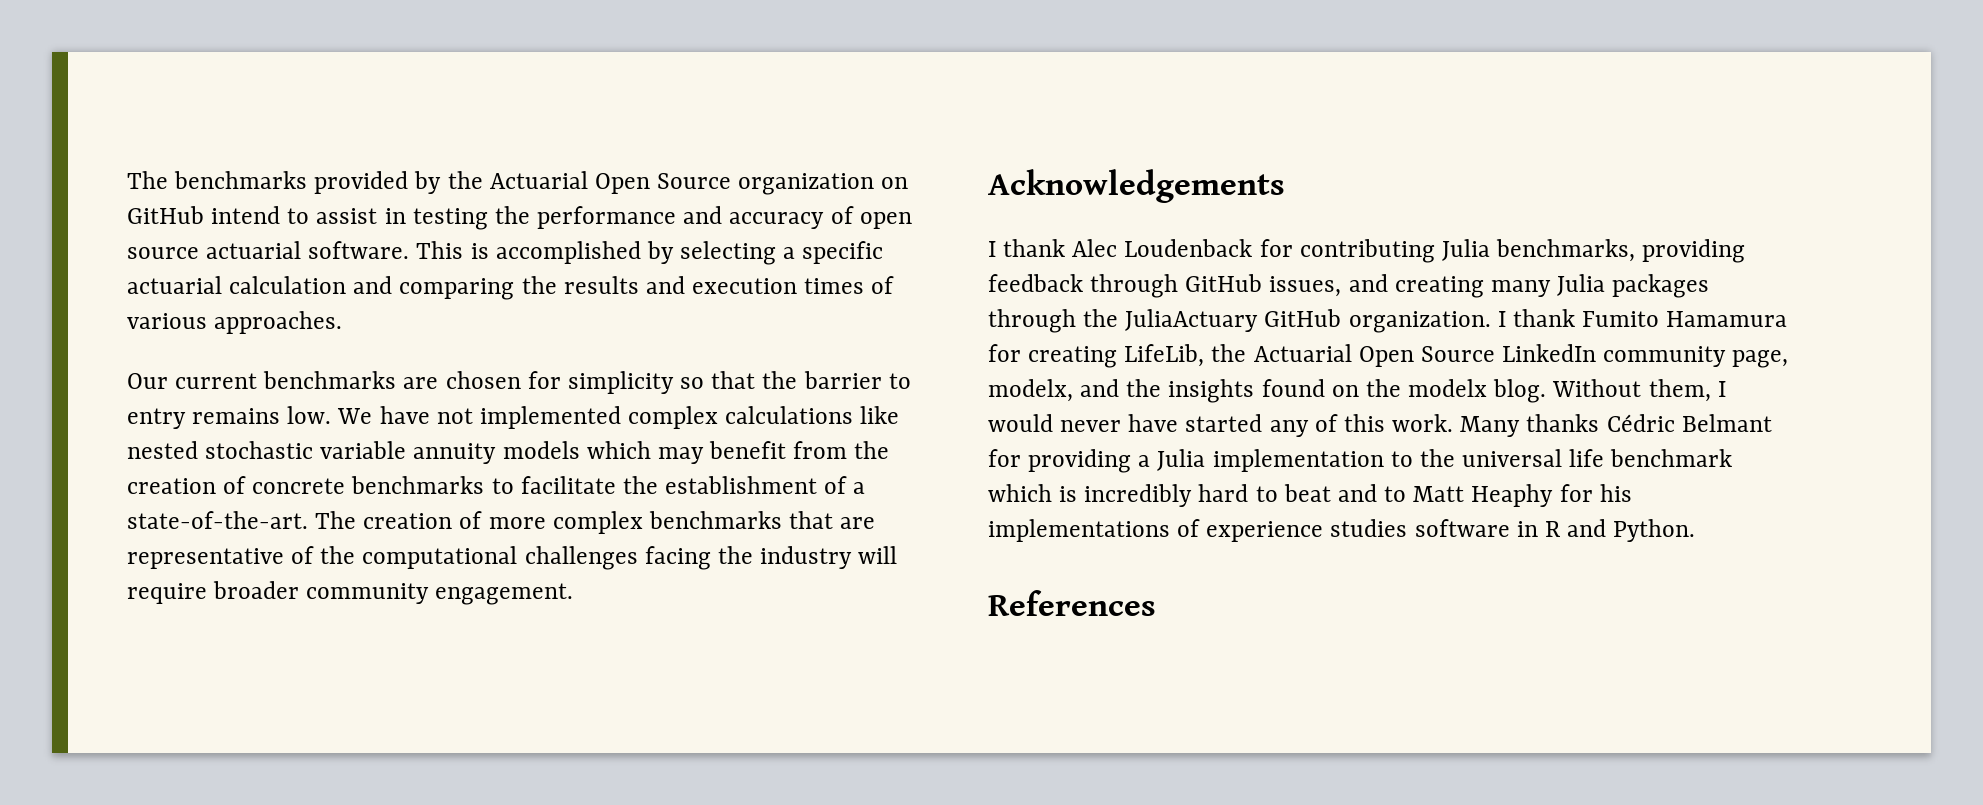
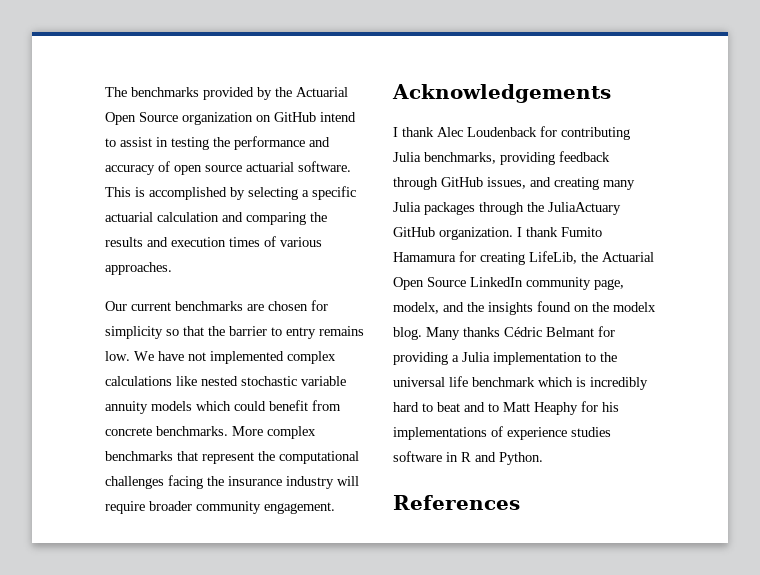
- We have not implemented complex calculations like nested stochastic variable annuity models which may benefit from the creation of concrete benchmarks to facilitate the establishment of a state-of-the-art. The creation of more complex benchmarks that are representative of the computational challenges facing the industry will require broader community engagement.
+ We have not implemented complex calculations like nested stochastic variable annuity models which could benefit from concrete benchmarks. More complex benchmarks that represent the computational challenges facing the insurance industry will require broader community engagement.
- Without them, I would never have started any of this work.

